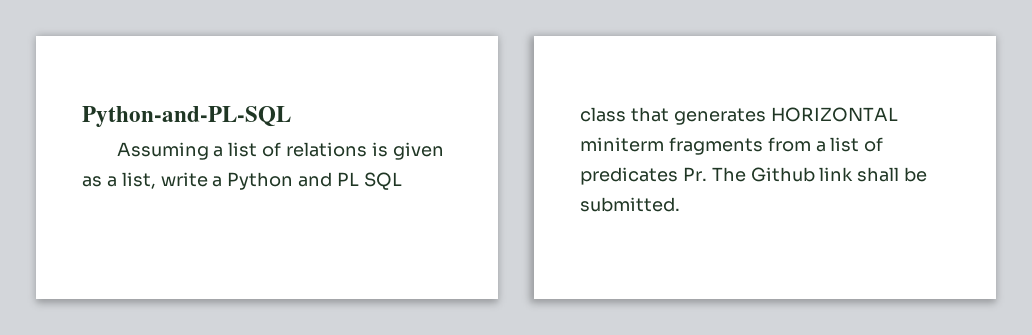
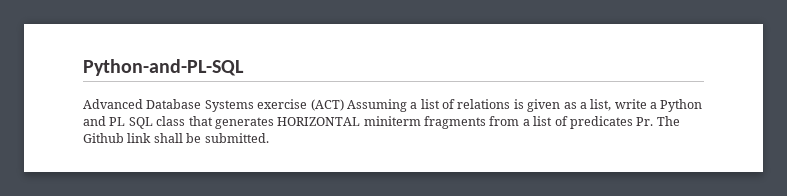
- Assuming a list of relations is given as a list, write a Python and PL SQL class that generates HORIZONTAL miniterm fragments from a list of predicates Pr. The Github link shall be submitted.
+ Advanced Database Systems exercise (ACT) Assuming a list of relations is given as a list, write a Python and PL SQL class that generates HORIZONTAL miniterm fragments from a list of predicates Pr. The Github link shall be submitted.

